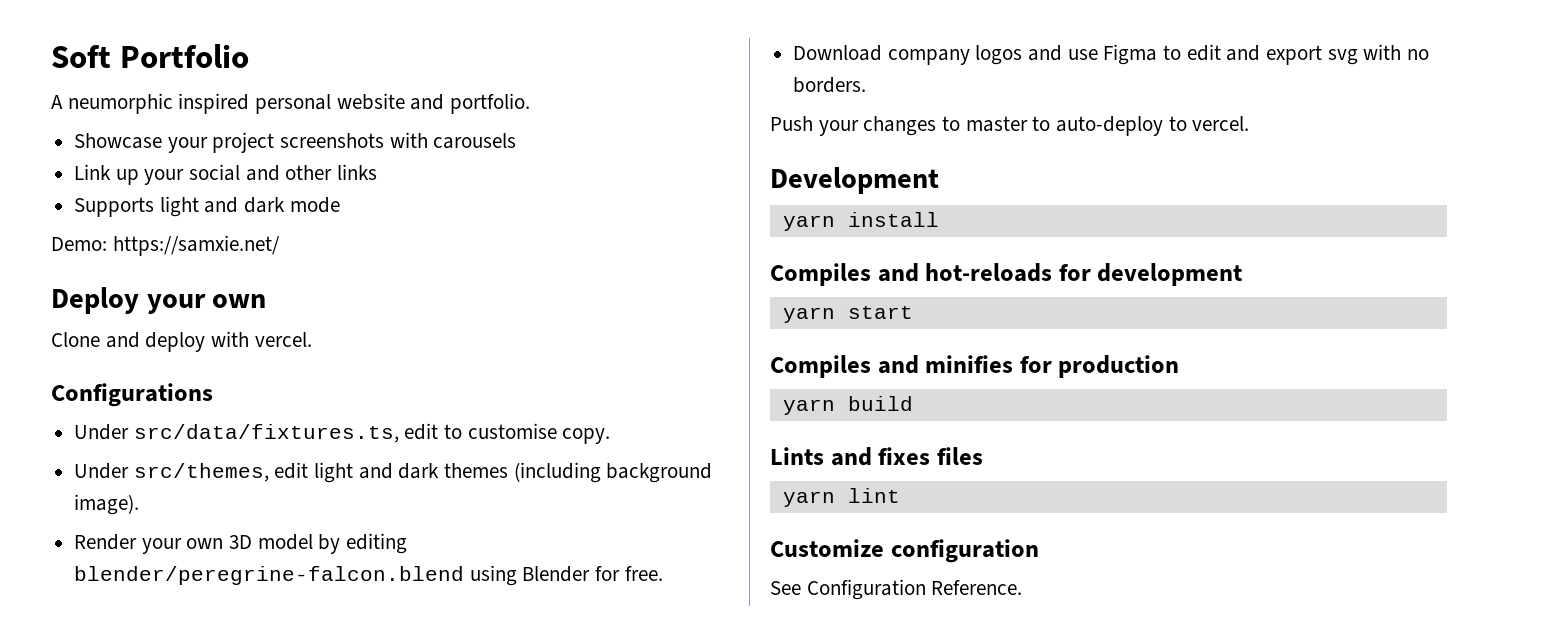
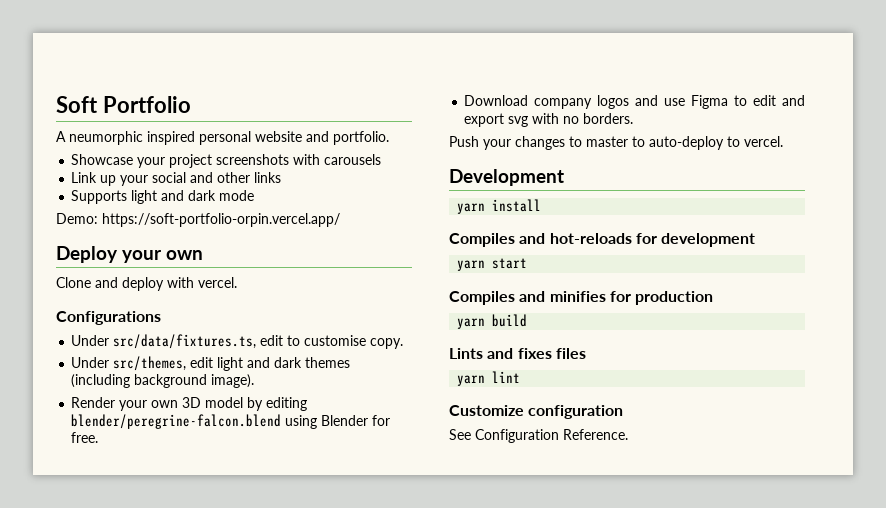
- Demo: https://samxie.net/
+ Demo: https://soft-portfolio-orpin.vercel.app/

